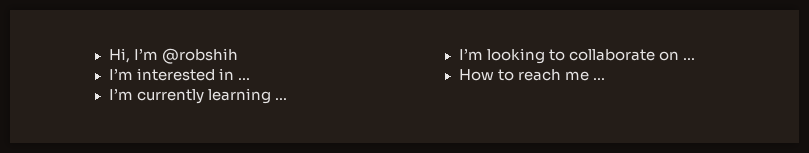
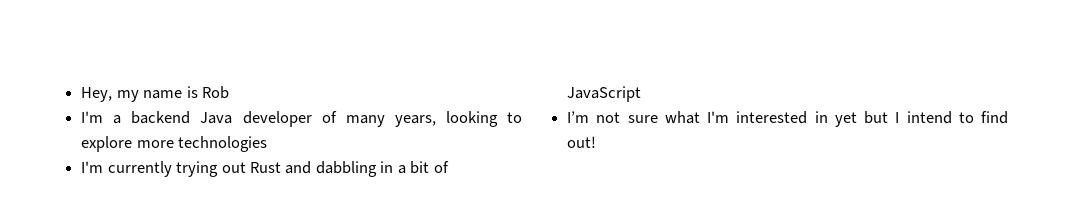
- Hi, I’m @robshih
- I’m interested in ...
- I’m currently learning ...
- I’m looking to collaborate on ...
- How to reach me ...
+ Hey, my name is Rob
+ I'm a backend Java developer of many years, looking to explore more technologies
+ I'm currently trying out Rust and dabbling in a bit of JavaScript
+ I’m not sure what I'm interested in yet but I intend to find out!

